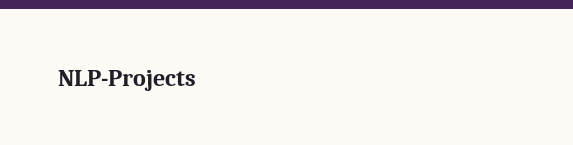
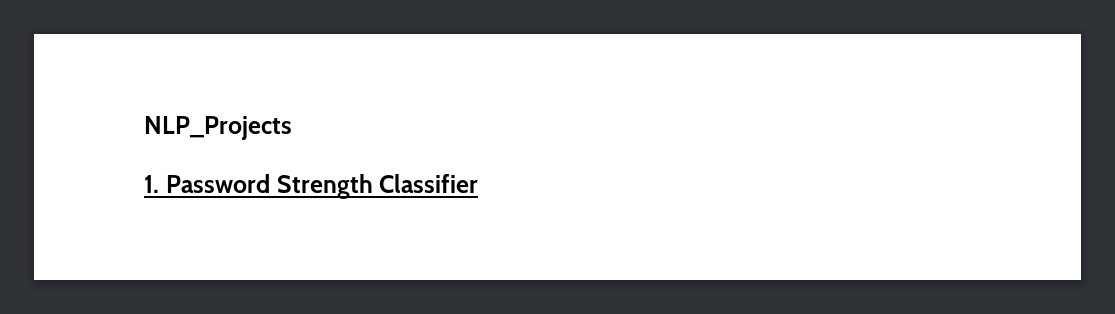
- NLP-Projects
+ NLP_Projects
+ 1. Password Strength Classifier

